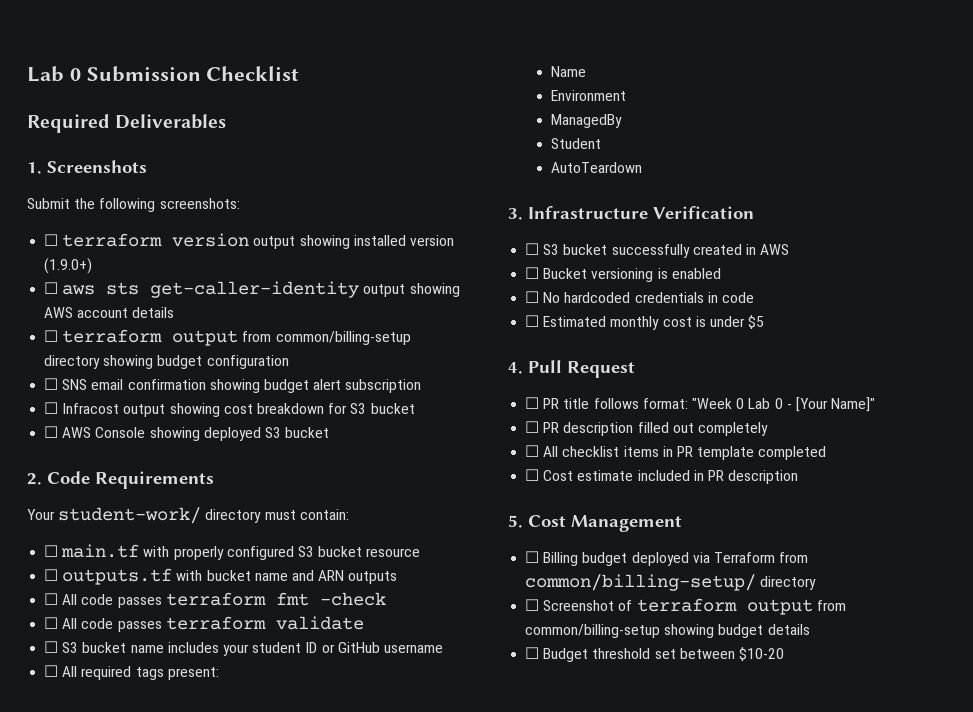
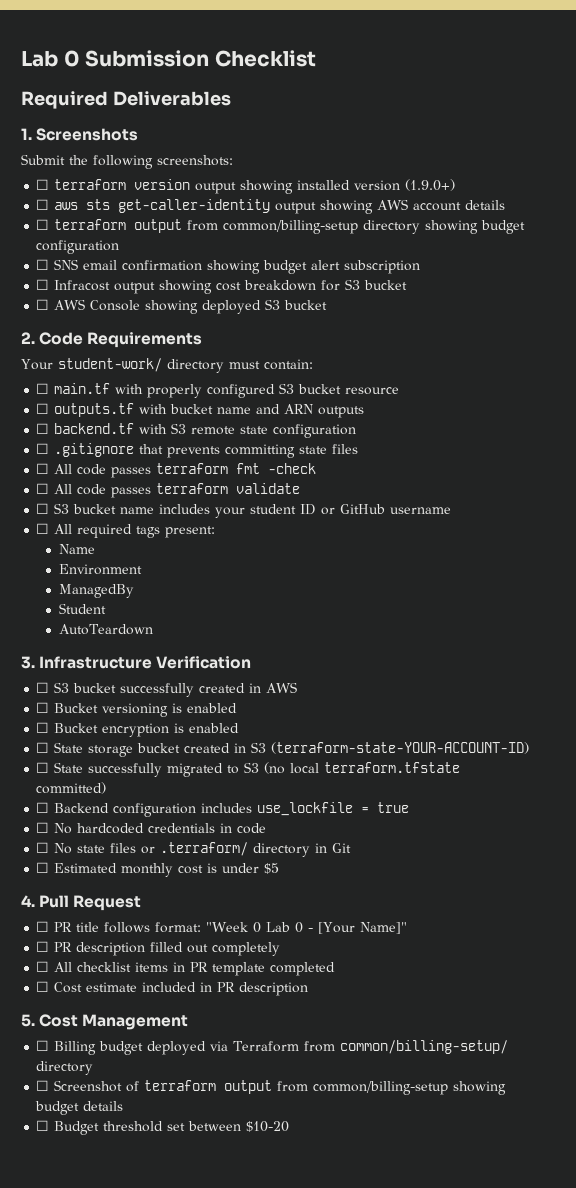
+ ☐ backend.tf with S3 remote state configuration
+ ☐ .gitignore that prevents committing state files
+ ☐ Bucket encryption is enabled
+ ☐ State storage bucket created in S3 (terraform-state-YOUR-ACCOUNT-ID)
+ ☐ State successfully migrated to S3 (no local terraform.tfstate committed)
+ ☐ Backend configuration includes use_lockfile = true
+ ☐ No state files or .terraform/ directory in Git

